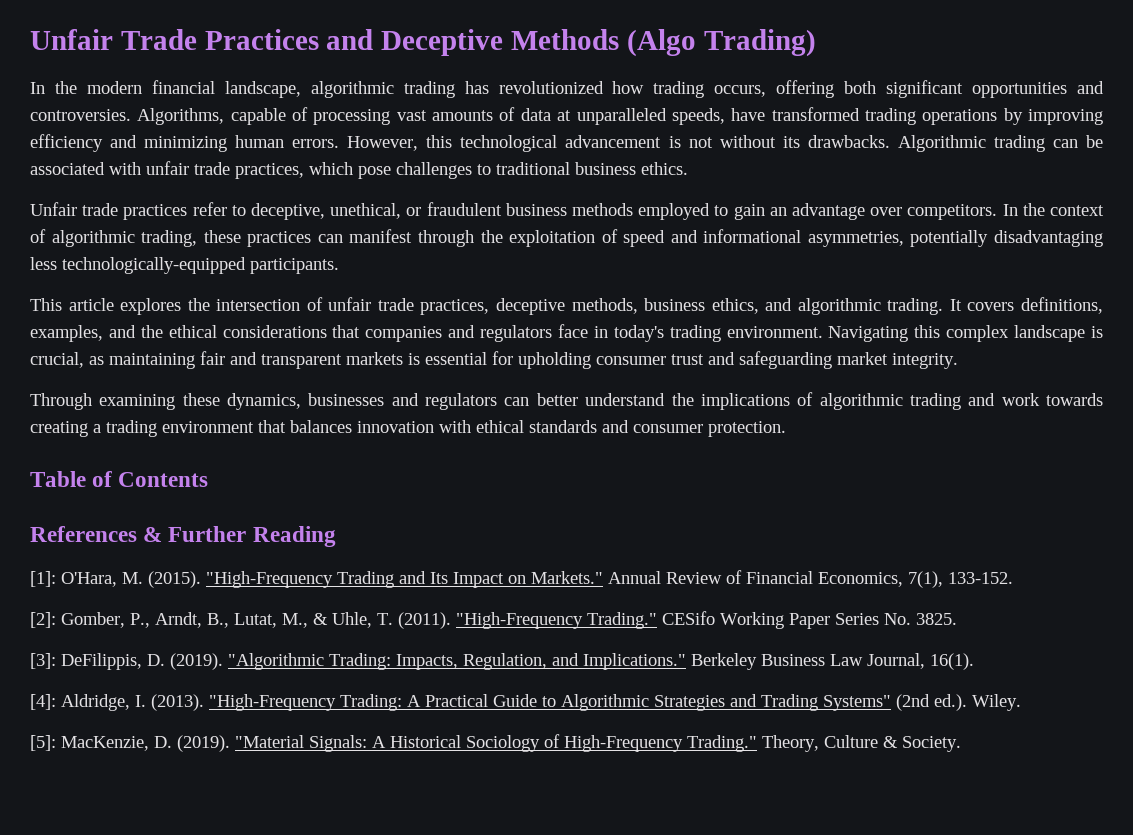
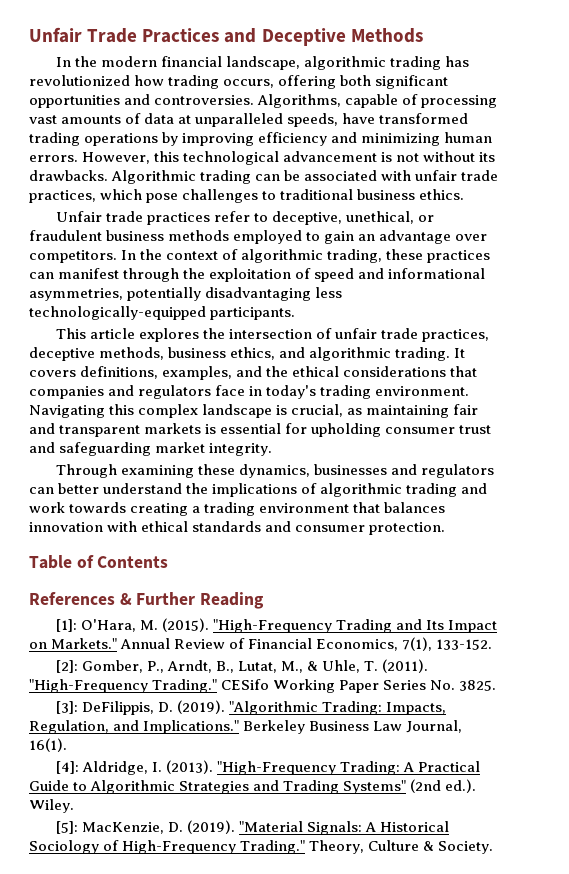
- Unfair Trade Practices and Deceptive Methods (Algo Trading)
+ Unfair Trade Practices and Deceptive Methods

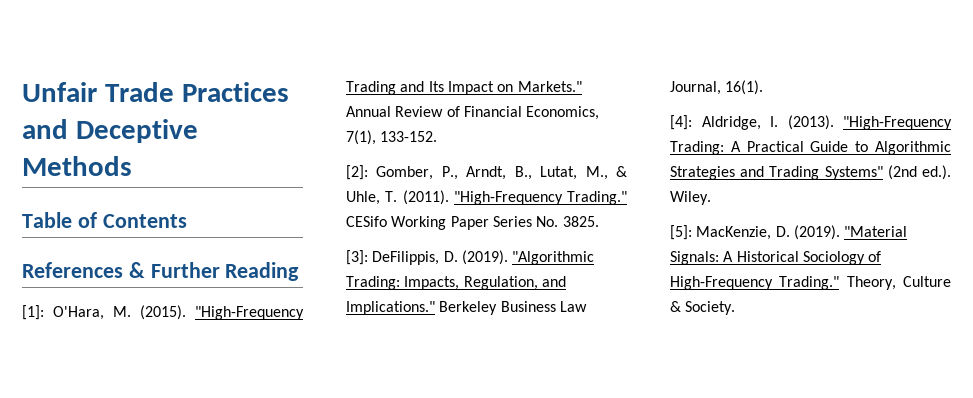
- In the modern financial landscape, algorithmic trading has revolutionized how trading occurs, offering both significant opportunities and controversies. Algorithms, capable of processing vast amounts of data at unparalleled speeds, have transformed trading operations by improving efficiency and minimizing human errors. However, this technological advancement is not without its drawbacks. Algorithmic trading can be associated with unfair trade practices, which pose challenges to traditional business ethics.
- Unfair trade practices refer to deceptive, unethical, or fraudulent business methods employed to gain an advantage over competitors. In the context of algorithmic trading, these practices can manifest through the exploitation of speed and informational asymmetries, potentially disadvantaging less technologically-equipped participants.
- This article explores the intersection of unfair trade practices, deceptive methods, business ethics, and algorithmic trading. It covers definitions, examples, and the ethical considerations that companies and regulators face in today's trading environment. Navigating this complex landscape is crucial, as maintaining fair and transparent markets is essential for upholding consumer trust and safeguarding market integrity.
- Through examining these dynamics, businesses and regulators can better understand the implications of algorithmic trading and work towards creating a trading environment that balances innovation with ethical standards and consumer protection.

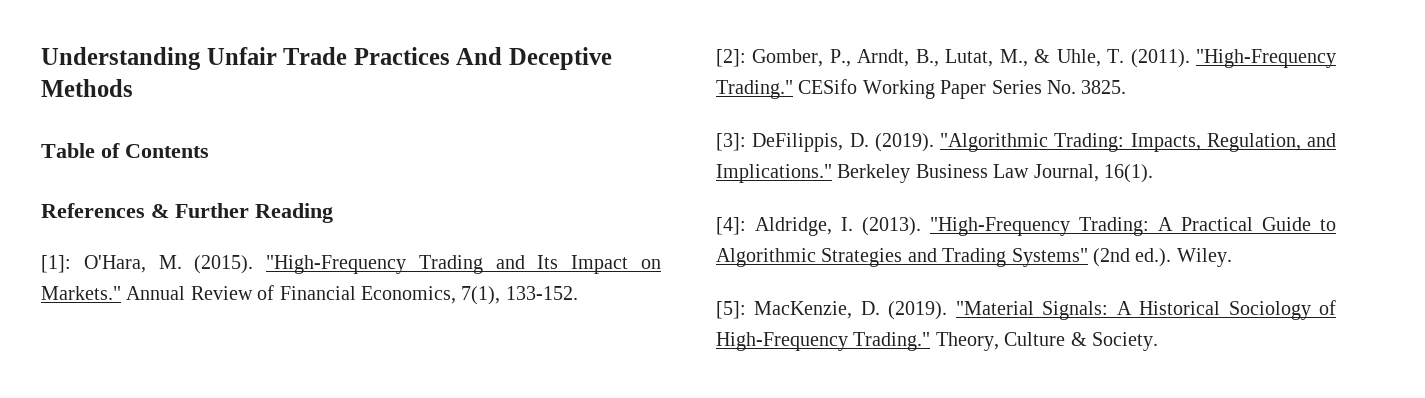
- Unfair Trade Practices and Deceptive Methods
+ Understanding Unfair Trade Practices And Deceptive Methods

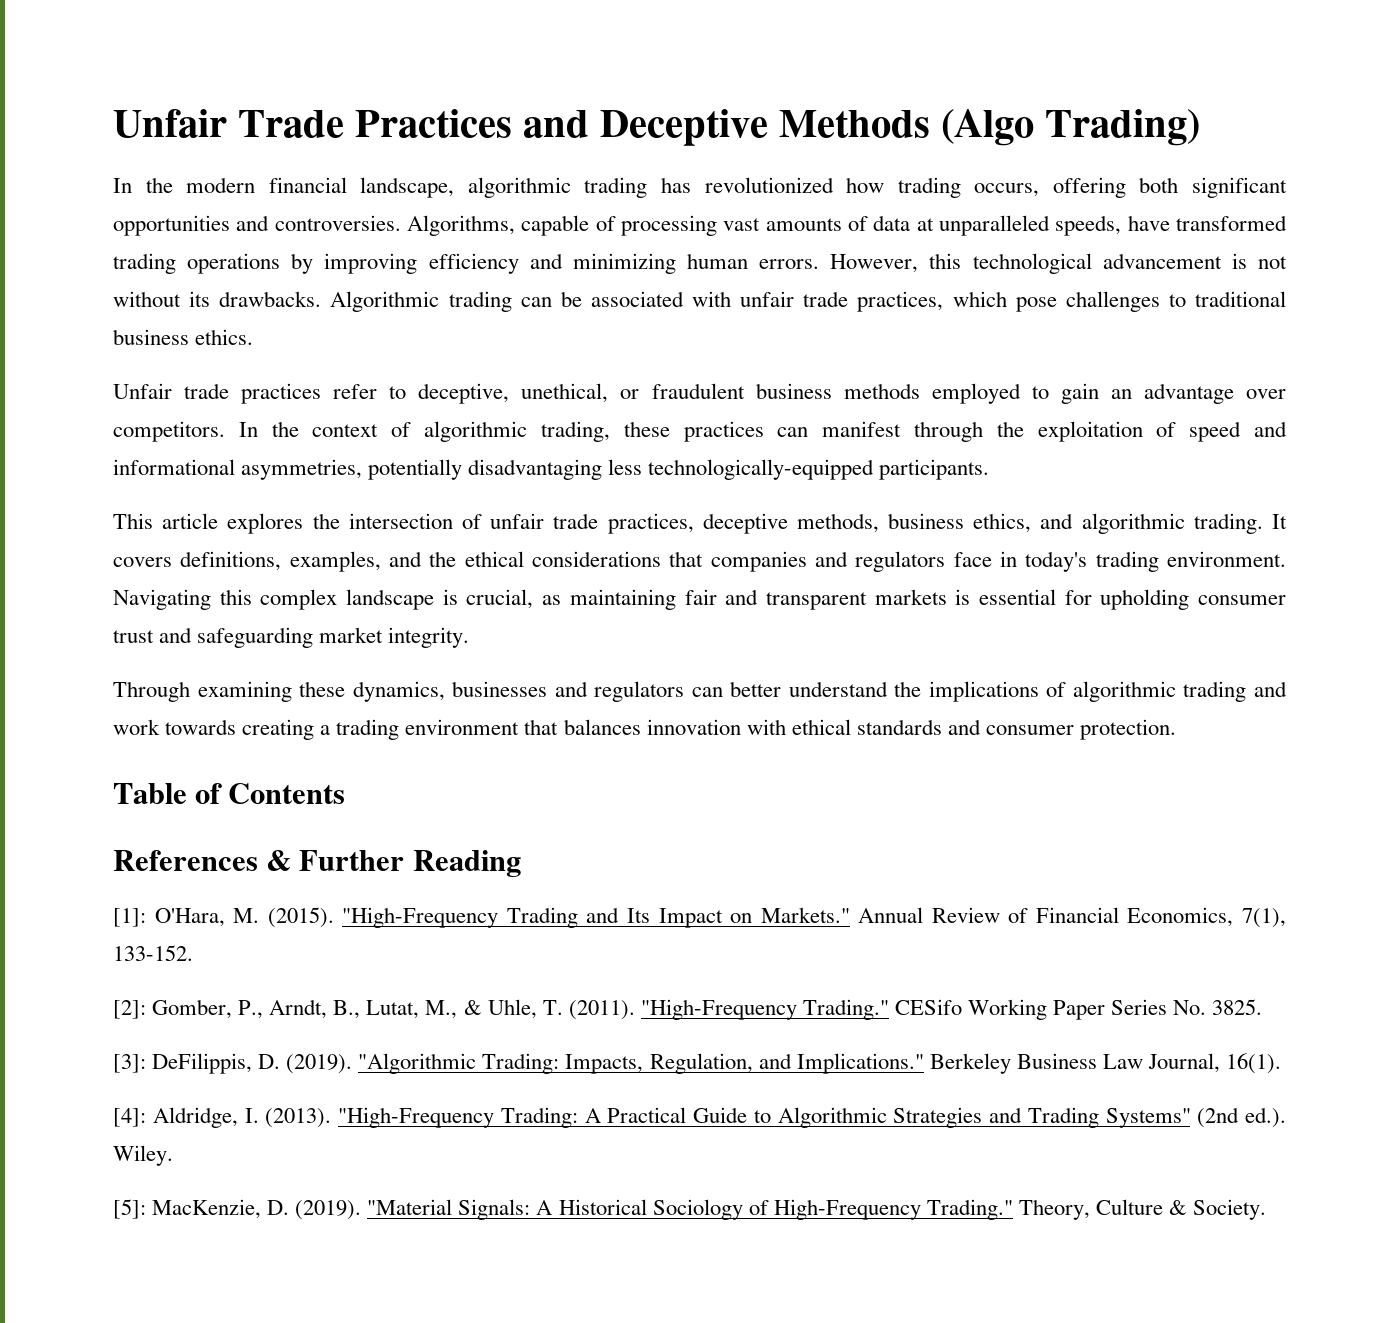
- Understanding Unfair Trade Practices And Deceptive Methods
+ Unfair Trade Practices and Deceptive Methods (Algo Trading)
+ In the modern financial landscape, algorithmic trading has revolutionized how trading occurs, offering both significant opportunities and controversies. Algorithms, capable of processing vast amounts of data at unparalleled speeds, have transformed trading operations by improving efficiency and minimizing human errors. However, this technological advancement is not without its drawbacks. Algorithmic trading can be associated with unfair trade practices, which pose challenges to traditional business ethics.
+ Unfair trade practices refer to deceptive, unethical, or fraudulent business methods employed to gain an advantage over competitors. In the context of algorithmic trading, these practices can manifest through the exploitation of speed and informational asymmetries, potentially disadvantaging less technologically-equipped participants.
+ This article explores the intersection of unfair trade practices, deceptive methods, business ethics, and algorithmic trading. It covers definitions, examples, and the ethical considerations that companies and regulators face in today's trading environment. Navigating this complex landscape is crucial, as maintaining fair and transparent markets is essential for upholding consumer trust and safeguarding market integrity.
+ Through examining these dynamics, businesses and regulators can better understand the implications of algorithmic trading and work towards creating a trading environment that balances innovation with ethical standards and consumer protection.

